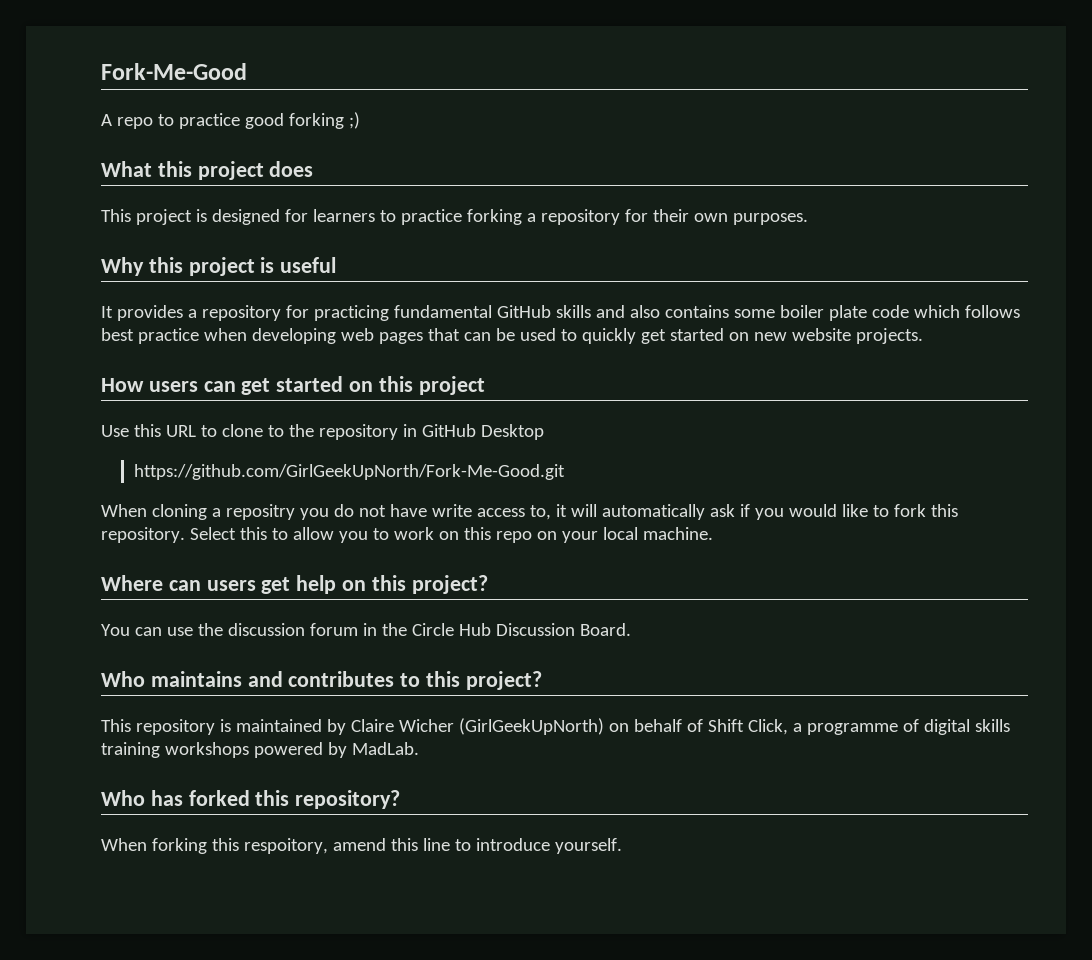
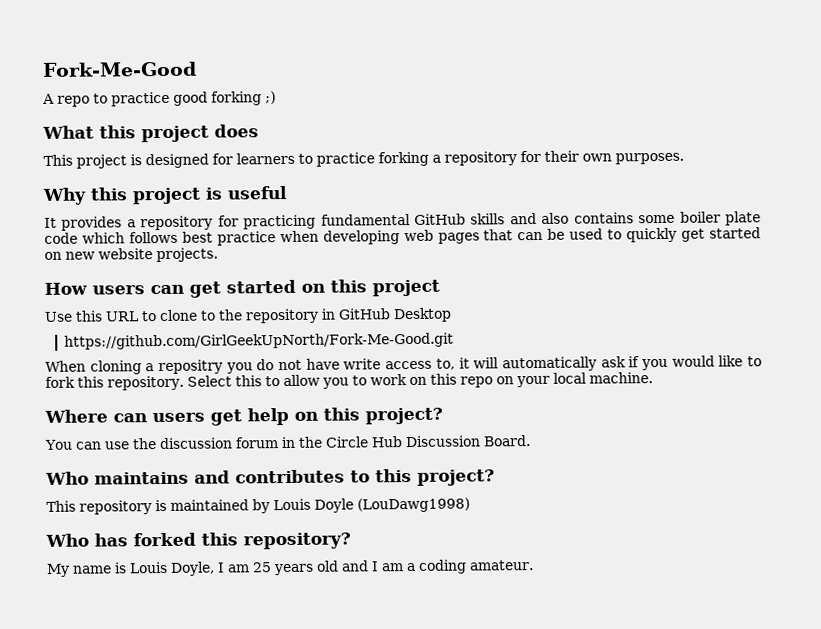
- This repository is maintained by Claire Wicher (GirlGeekUpNorth) on behalf of Shift Click, a programme of digital skills training workshops powered by MadLab.
+ This repository is maintained by Louis Doyle (LouDawg1998)
- When forking this respoitory, amend this line to introduce yourself.
+ My name is Louis Doyle, I am 25 years old and I am a coding amateur.

